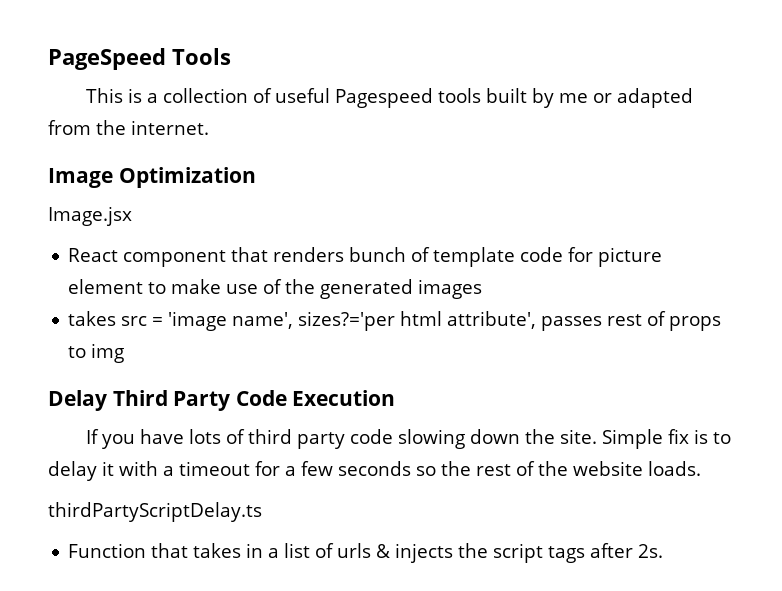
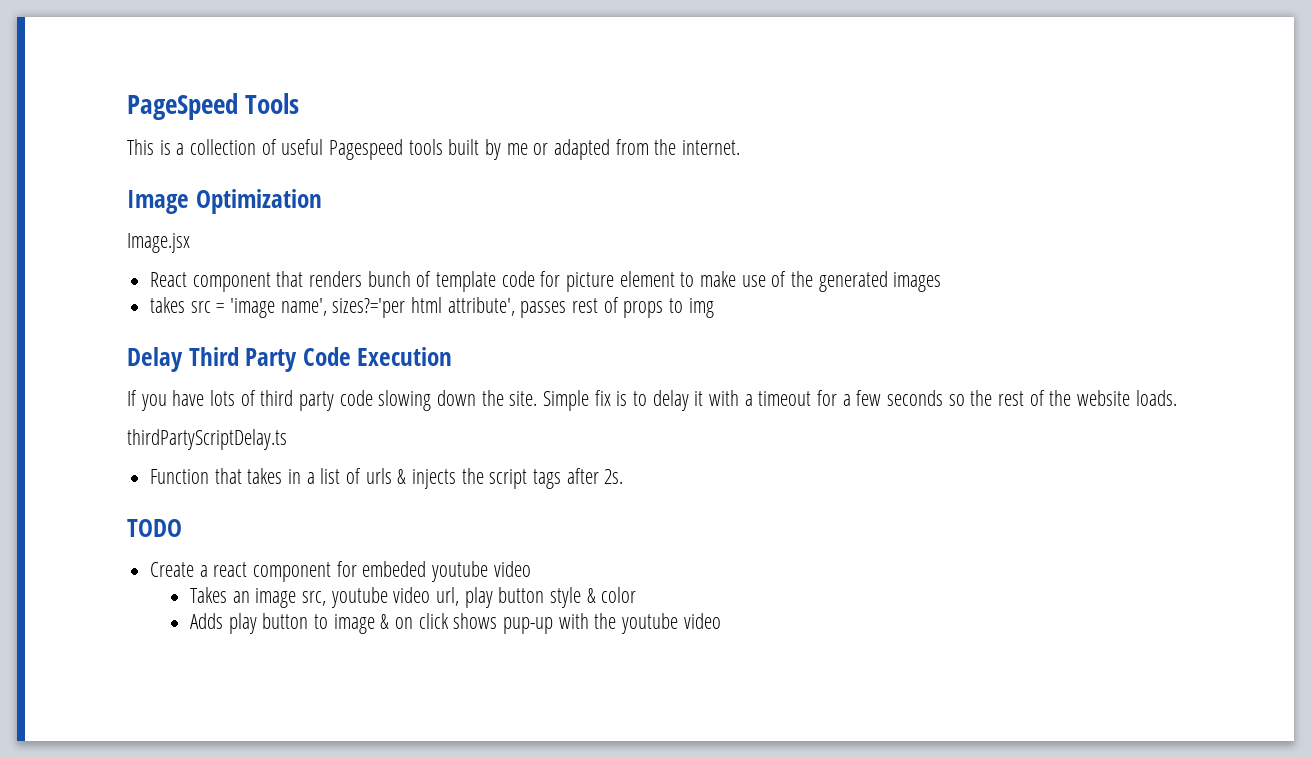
+ TODO
+ Create a react component for embeded youtube video
+ Takes an image src, youtube video url, play button style & color
+ Adds play button to image & on click shows pup-up with the youtube video

